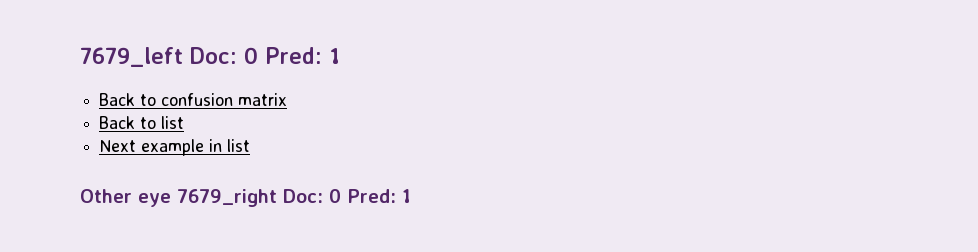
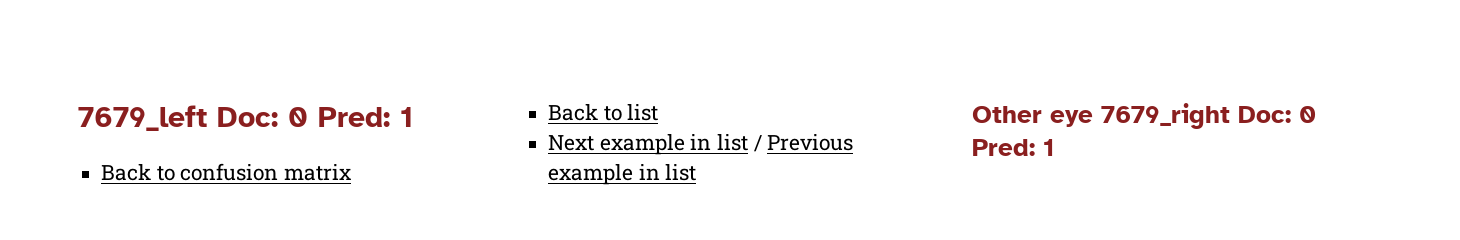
- Next example in list
+ Next example in list / Previous example in list

